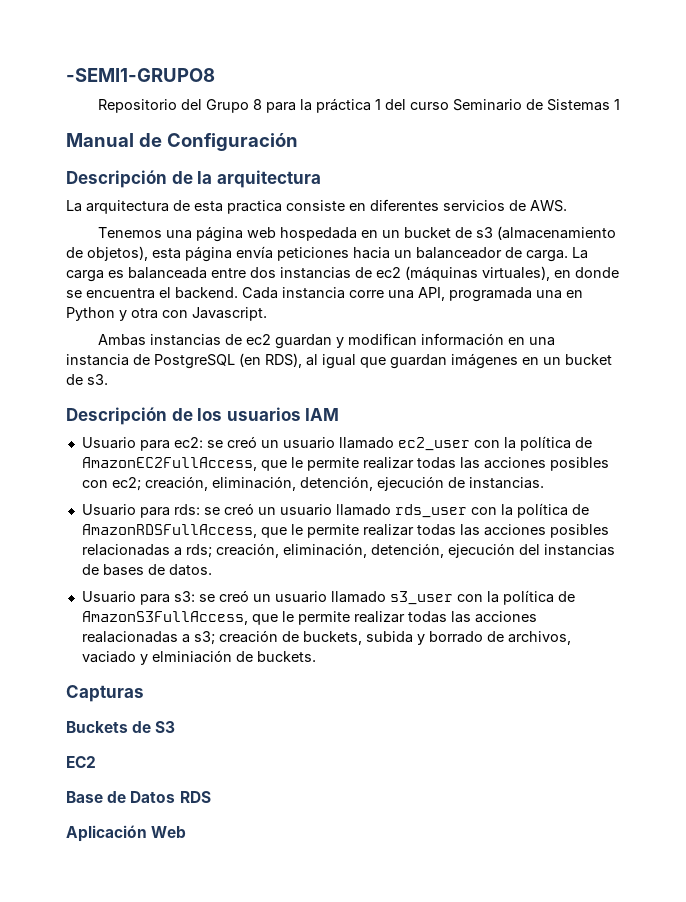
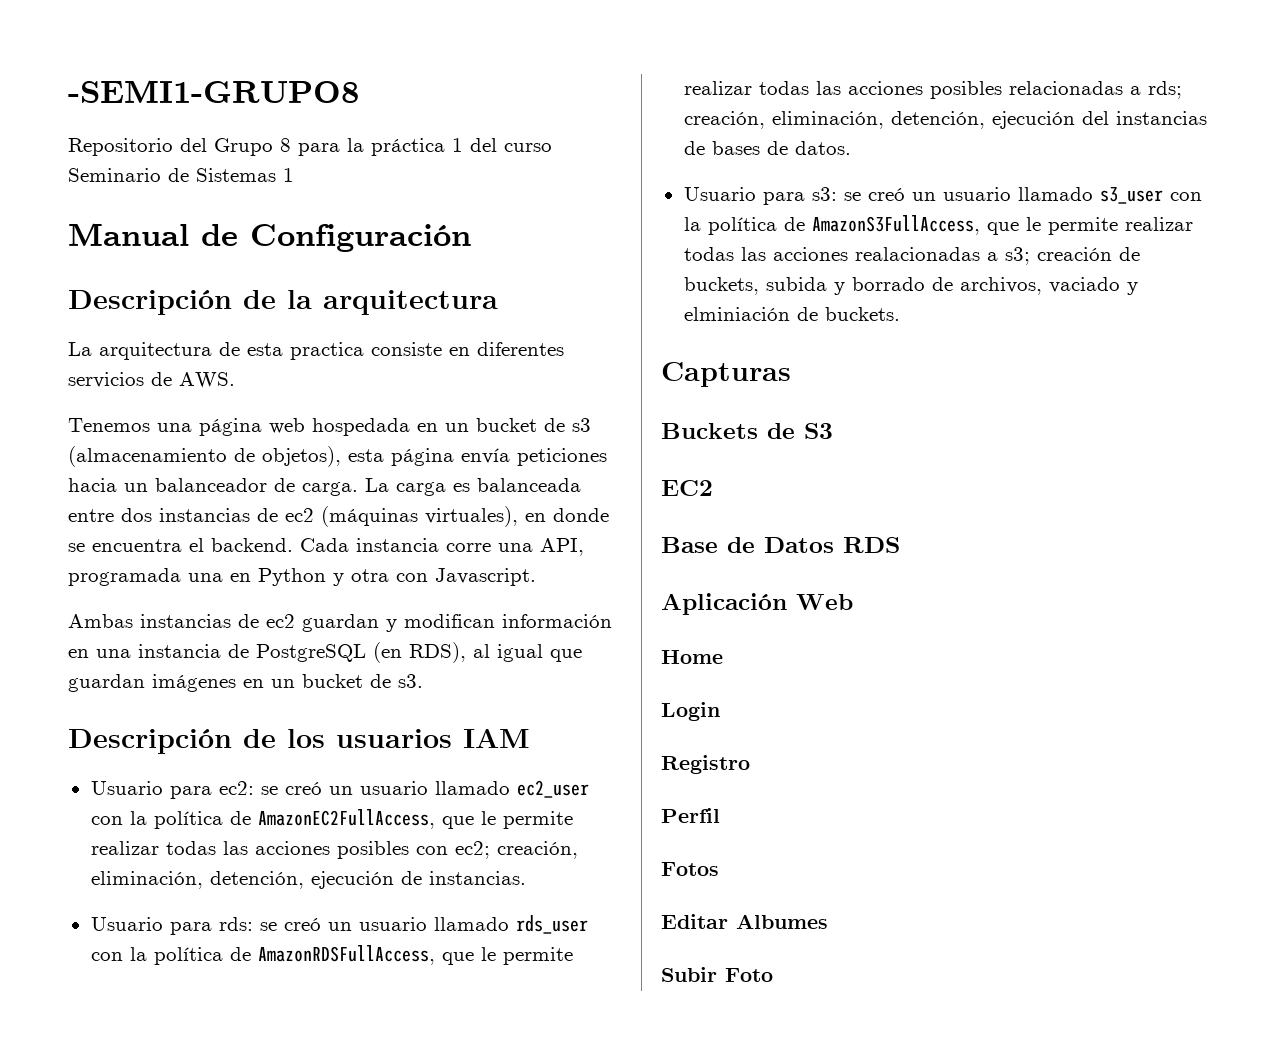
+ Home
+ Login
+ Registro
+ Perfil
+ Fotos
+ Editar Albumes
+ Subir Foto

